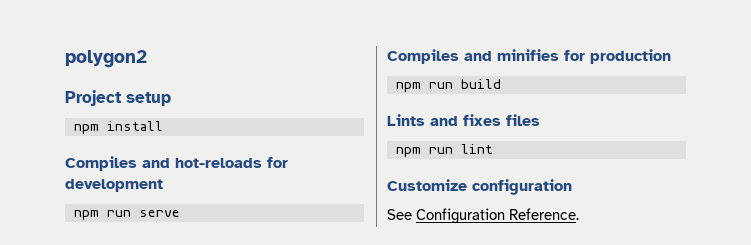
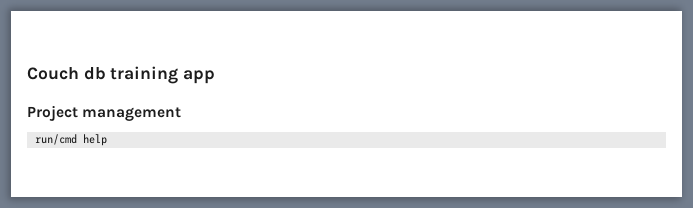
- polygon2
- Project setup
- npm install
- Compiles and hot-reloads for development
- npm run serve
- Compiles and minifies for production
- npm run build
- Lints and fixes files
- npm run lint
- Customize configuration
- See Configuration Reference.
+ Couch db training app
+ Project management
+ run/cmd help

